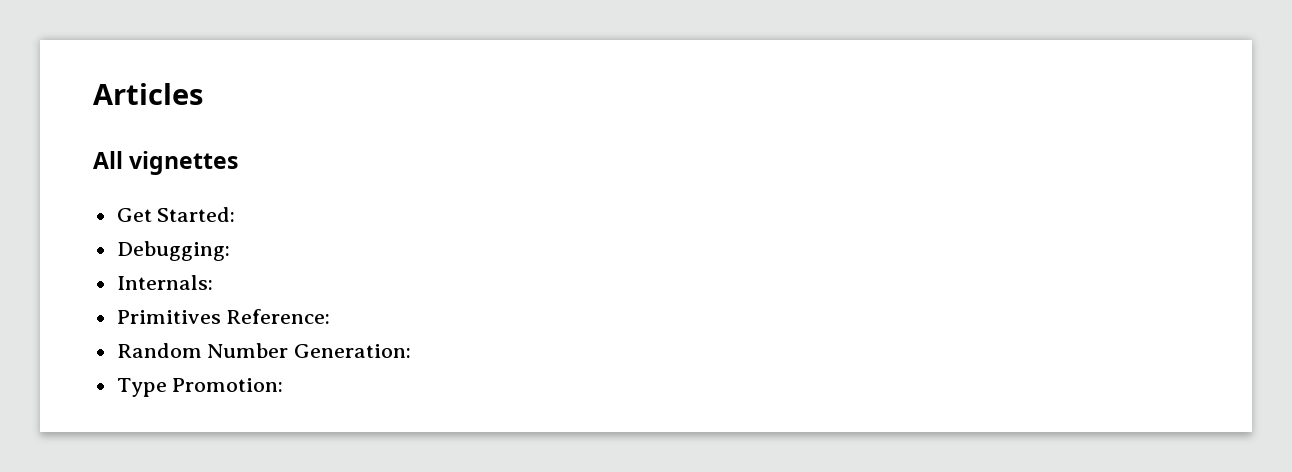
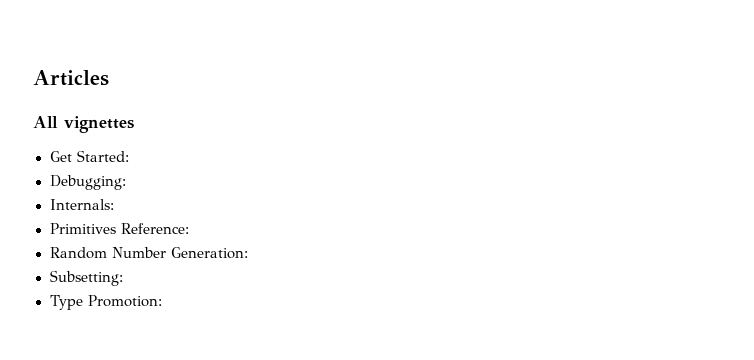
+ Subsetting:

